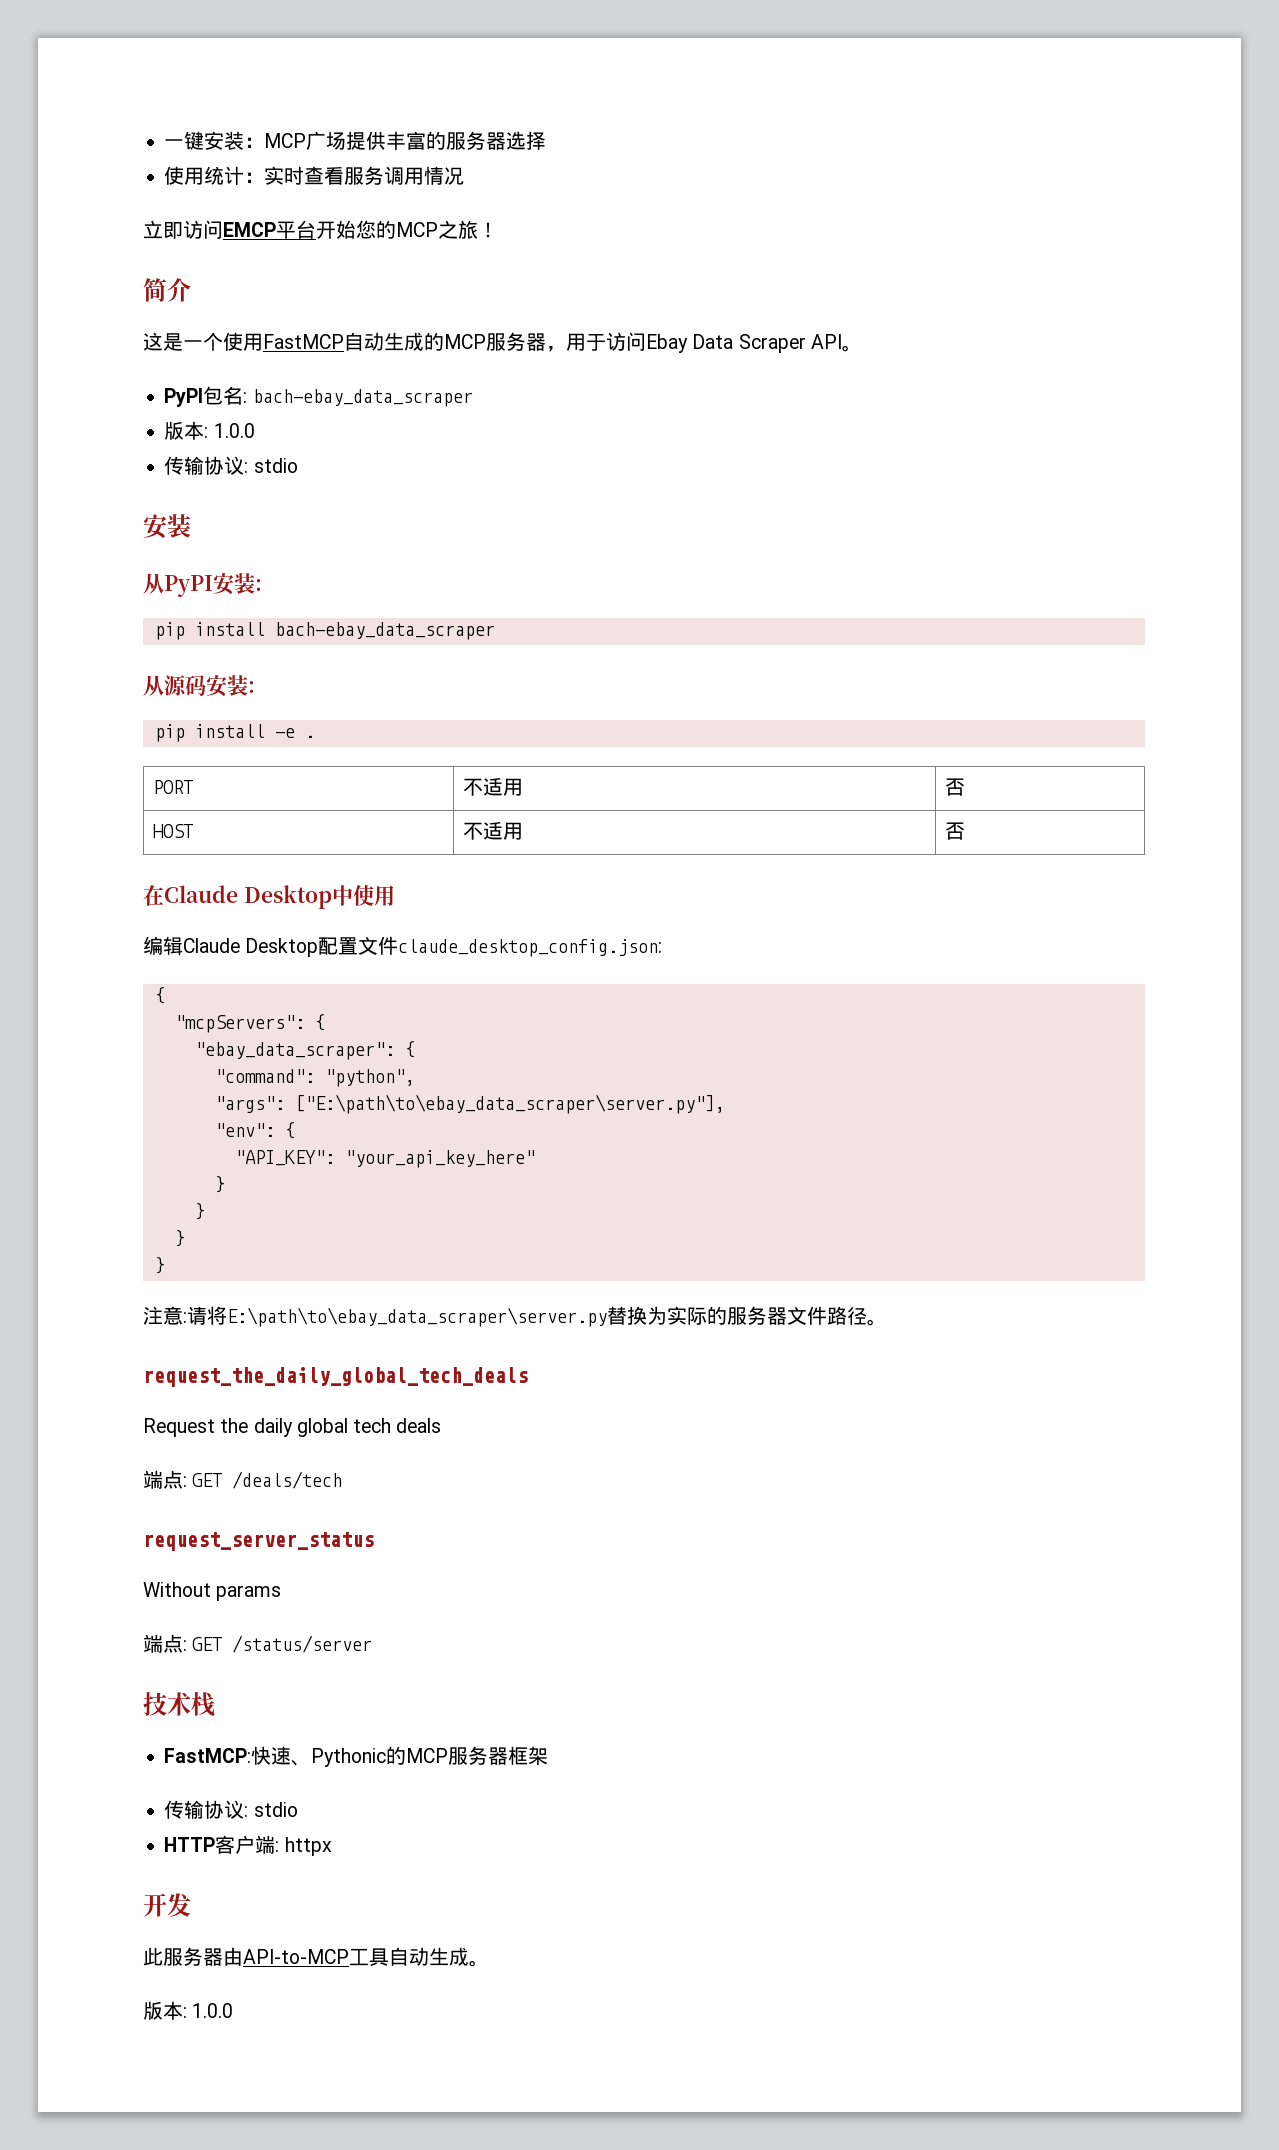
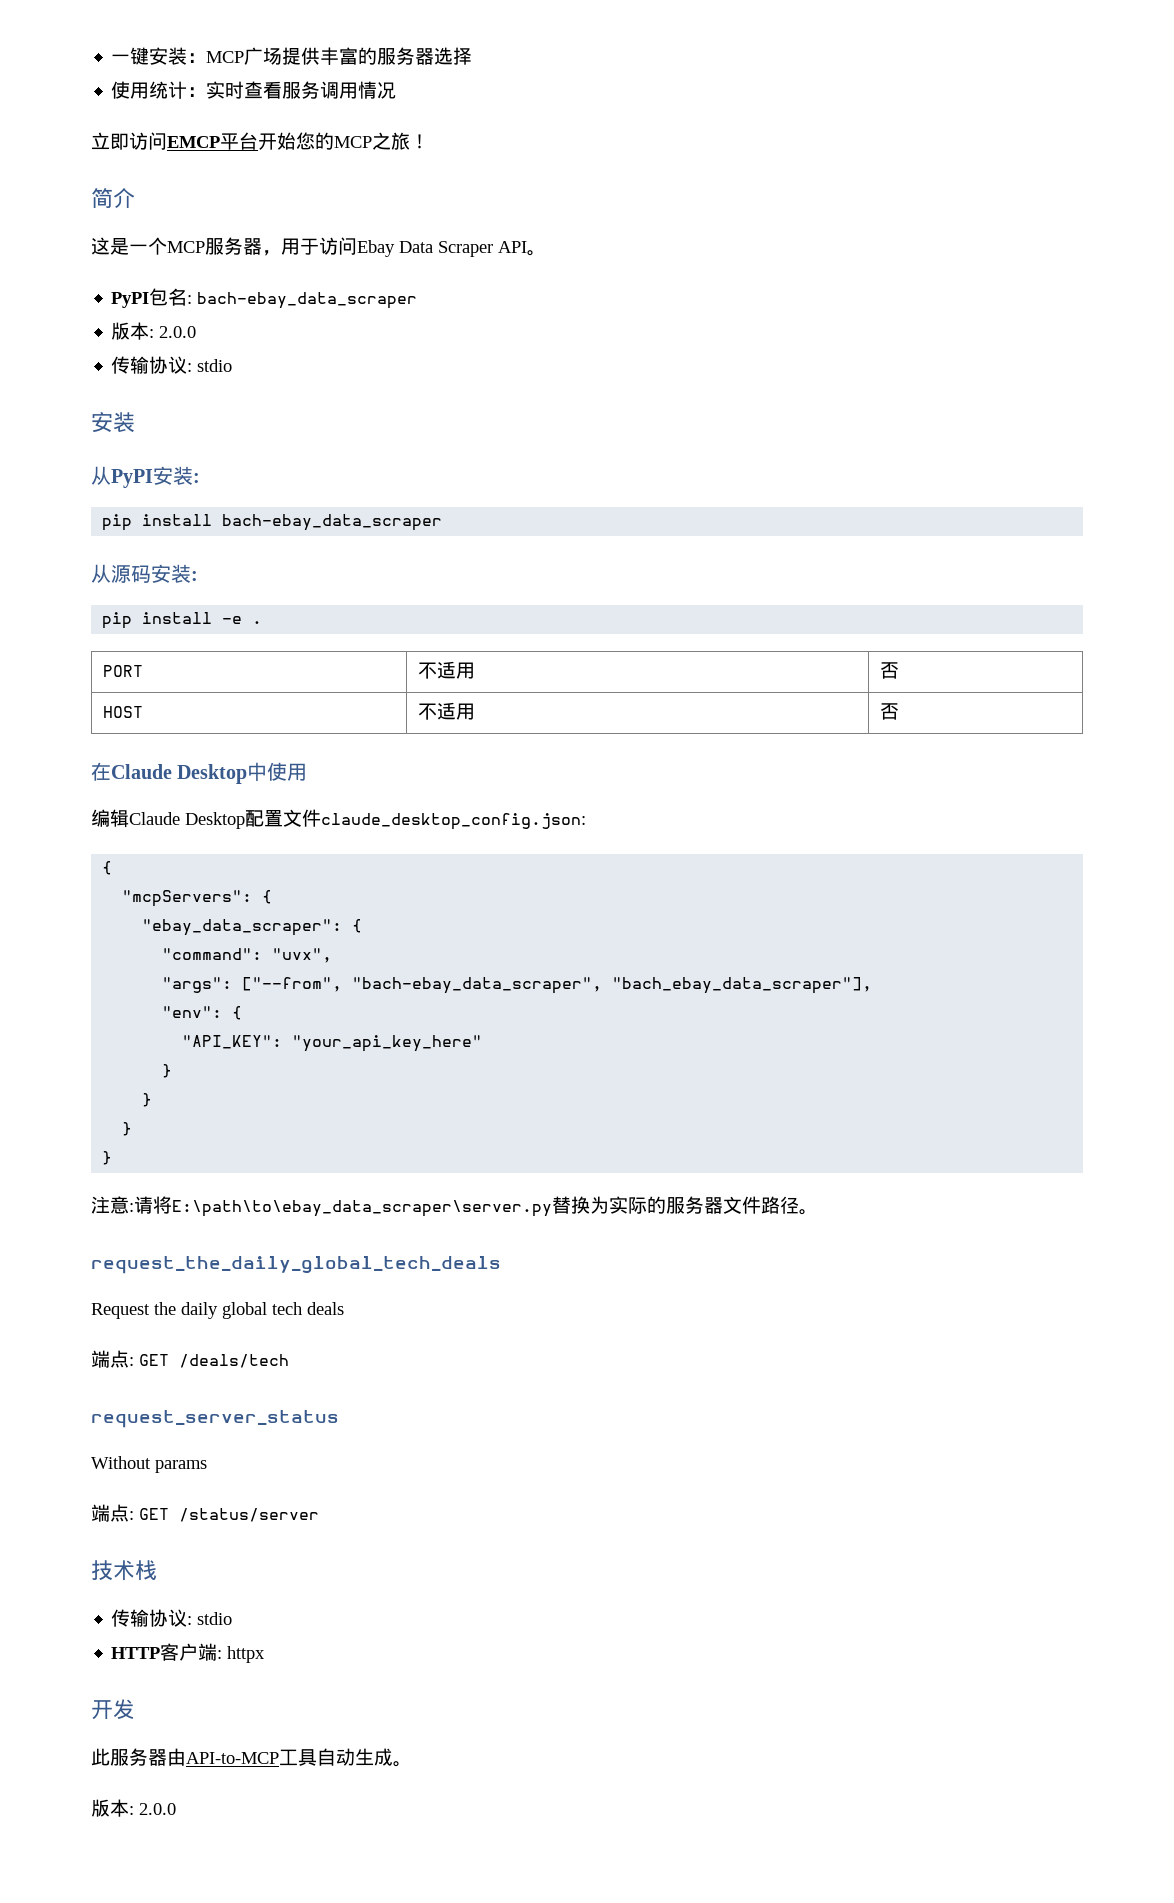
- 这是一个使用FastMCP自动生成的MCP服务器，用于访问Ebay Data Scraper API。
+ 这是一个MCP服务器，用于访问Ebay Data Scraper API。
  PyPI包名: bach-ebay_data_scraper
- 版本: 1.0.0
+ 版本: 2.0.0
- "command": "python",
+ "command": "uvx",
- "args": ["E:\path\to\ebay_data_scraper\server.py"],
+ "args": ["--from", "bach-ebay_data_scraper", "bach_ebay_data_scraper"],
- FastMCP:快速、Pythonic的MCP服务器框架
  此服务器由API-to-MCP工具自动生成。
- 版本: 1.0.0
+ 版本: 2.0.0

